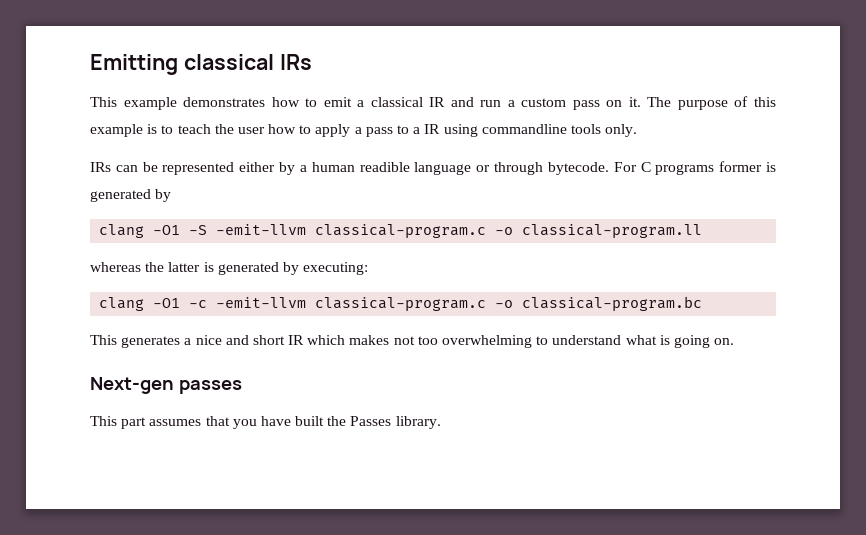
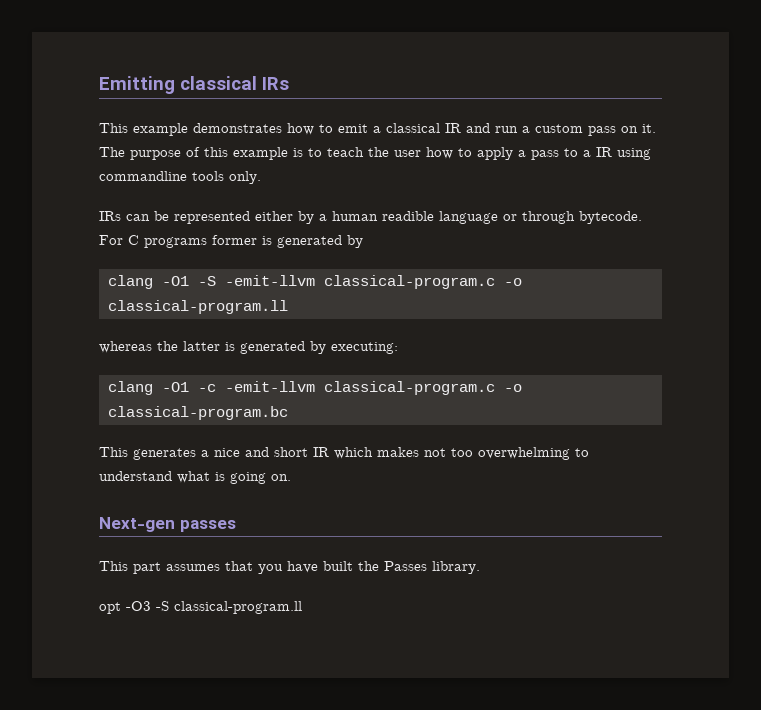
+ opt -O3 -S classical-program.ll

